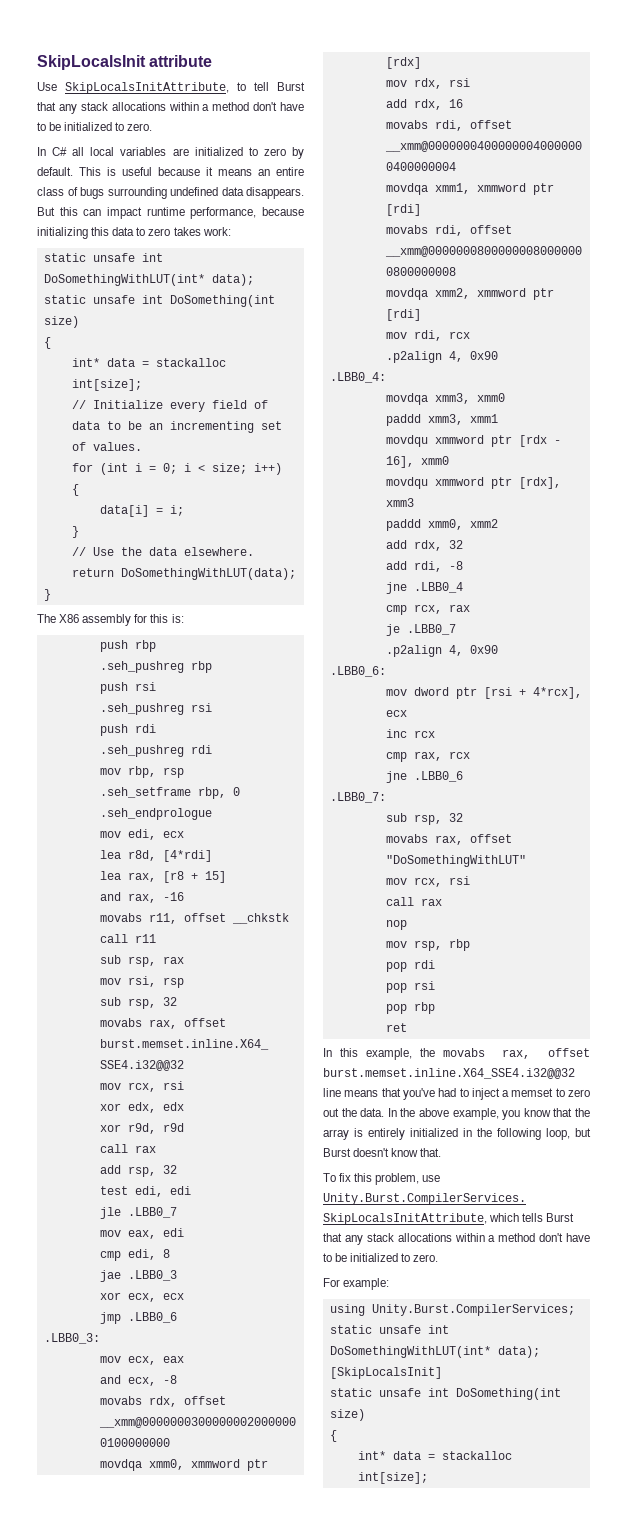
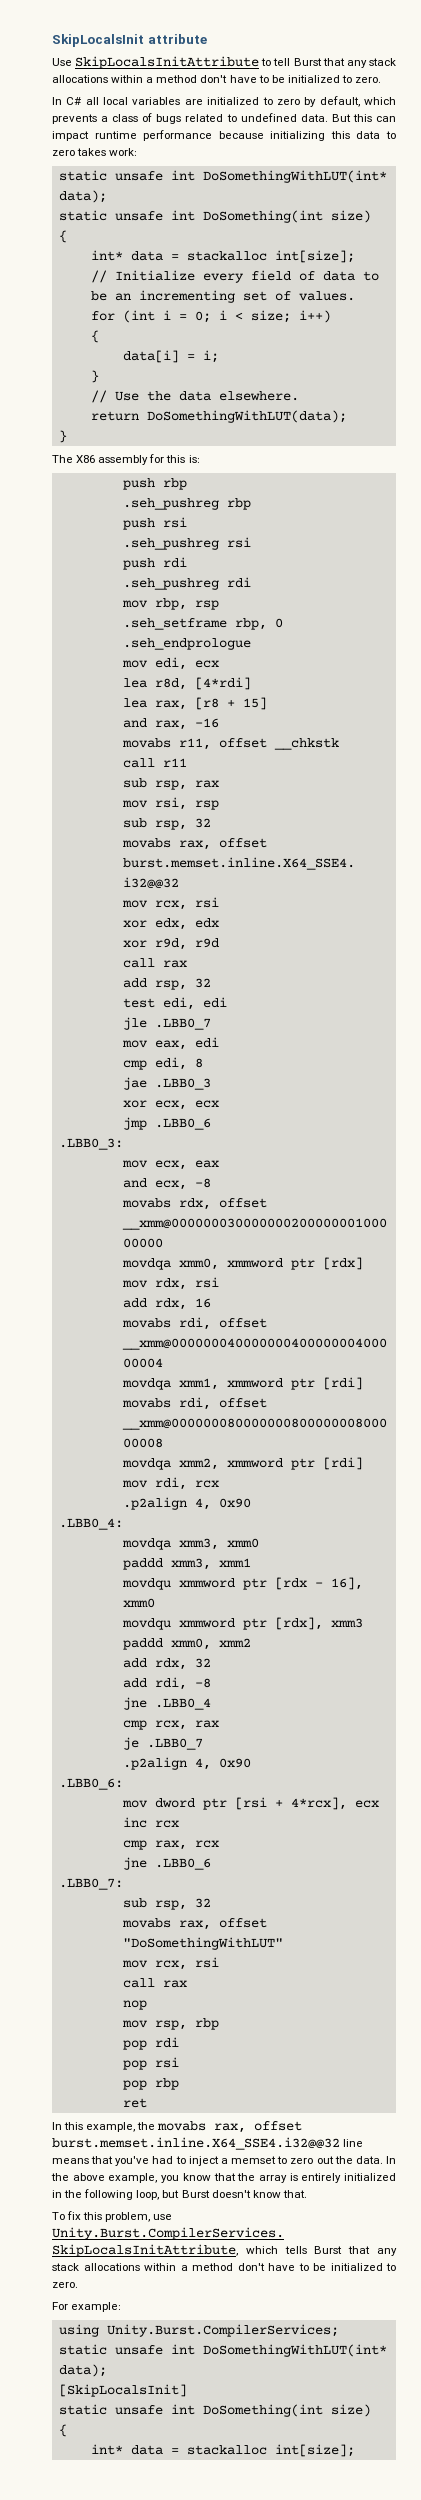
- Use SkipLocalsInitAttribute, to tell Burst that any stack allocations within a method don't have to be initialized to zero.
+ Use SkipLocalsInitAttribute to tell Burst that any stack allocations within a method don't have to be initialized to zero.
- In C# all local variables are initialized to zero by default. This is useful because it means an entire class of bugs surrounding undefined data disappears.
+ In C# all local variables are initialized to zero by default, which prevents a class of bugs related to undefined data.
- But this can impact runtime performance, because initializing this data to zero takes work:
+ But this can impact runtime performance because initializing this data to zero takes work:

